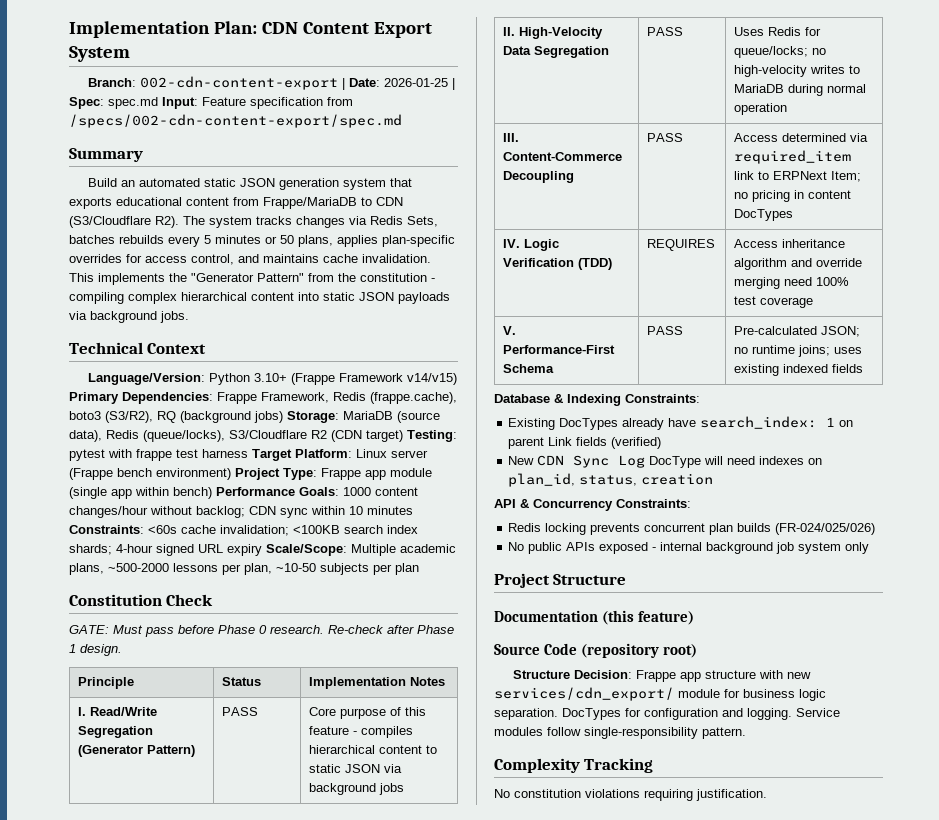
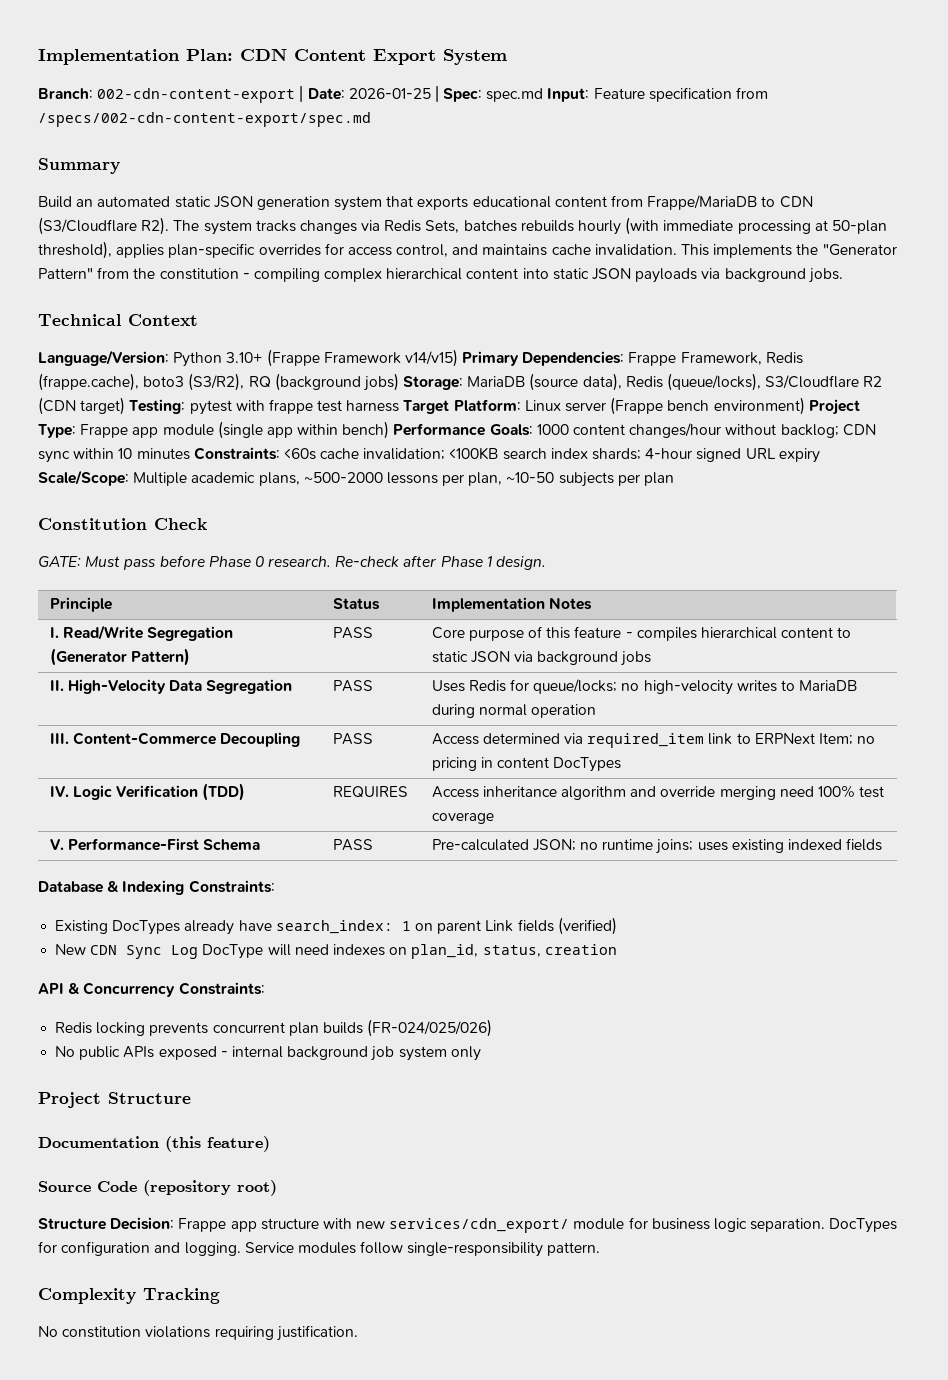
- Build an automated static JSON generation system that exports educational content from Frappe/MariaDB to CDN (S3/Cloudflare R2). The system tracks changes via Redis Sets, batches rebuilds every 5 minutes or 50 plans, applies plan-specific overrides for access control, and maintains cache invalidation.
+ Build an automated static JSON generation system that exports educational content from Frappe/MariaDB to CDN (S3/Cloudflare R2). The system tracks changes via Redis Sets, batches rebuilds hourly (with immediate processing at 50-plan threshold), applies plan-specific overrides for access control, and maintains cache invalidation.

